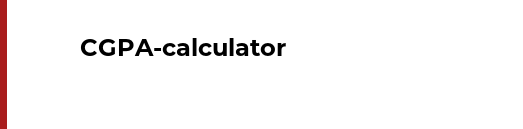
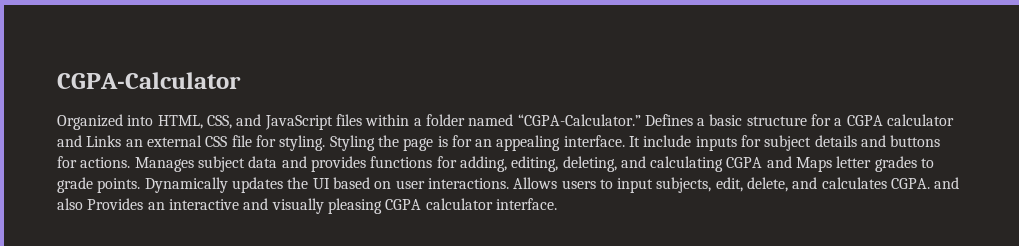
- CGPA-calculator
+ CGPA-Calculator
+ Organized into HTML, CSS, and JavaScript files within a folder named “CGPA-Calculator.” Defines a basic structure for a CGPA calculator and Links an external CSS file for styling. Styling the page is for an appealing interface. It include inputs for subject details and buttons for actions. Manages subject data and provides functions for adding, editing, deleting, and calculating CGPA and Maps letter grades to grade points. Dynamically updates the UI based on user interactions. Allows users to input subjects, edit, delete, and calculates CGPA. and also Provides an interactive and visually pleasing CGPA calculator interface.

